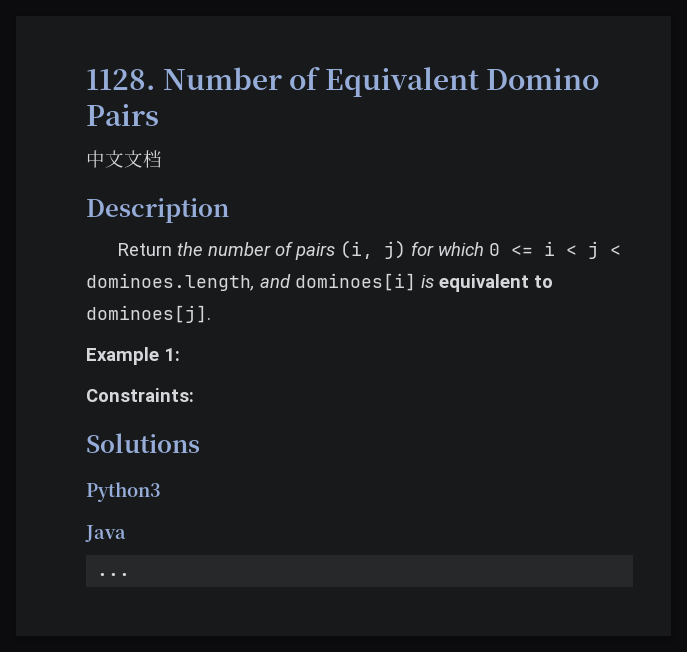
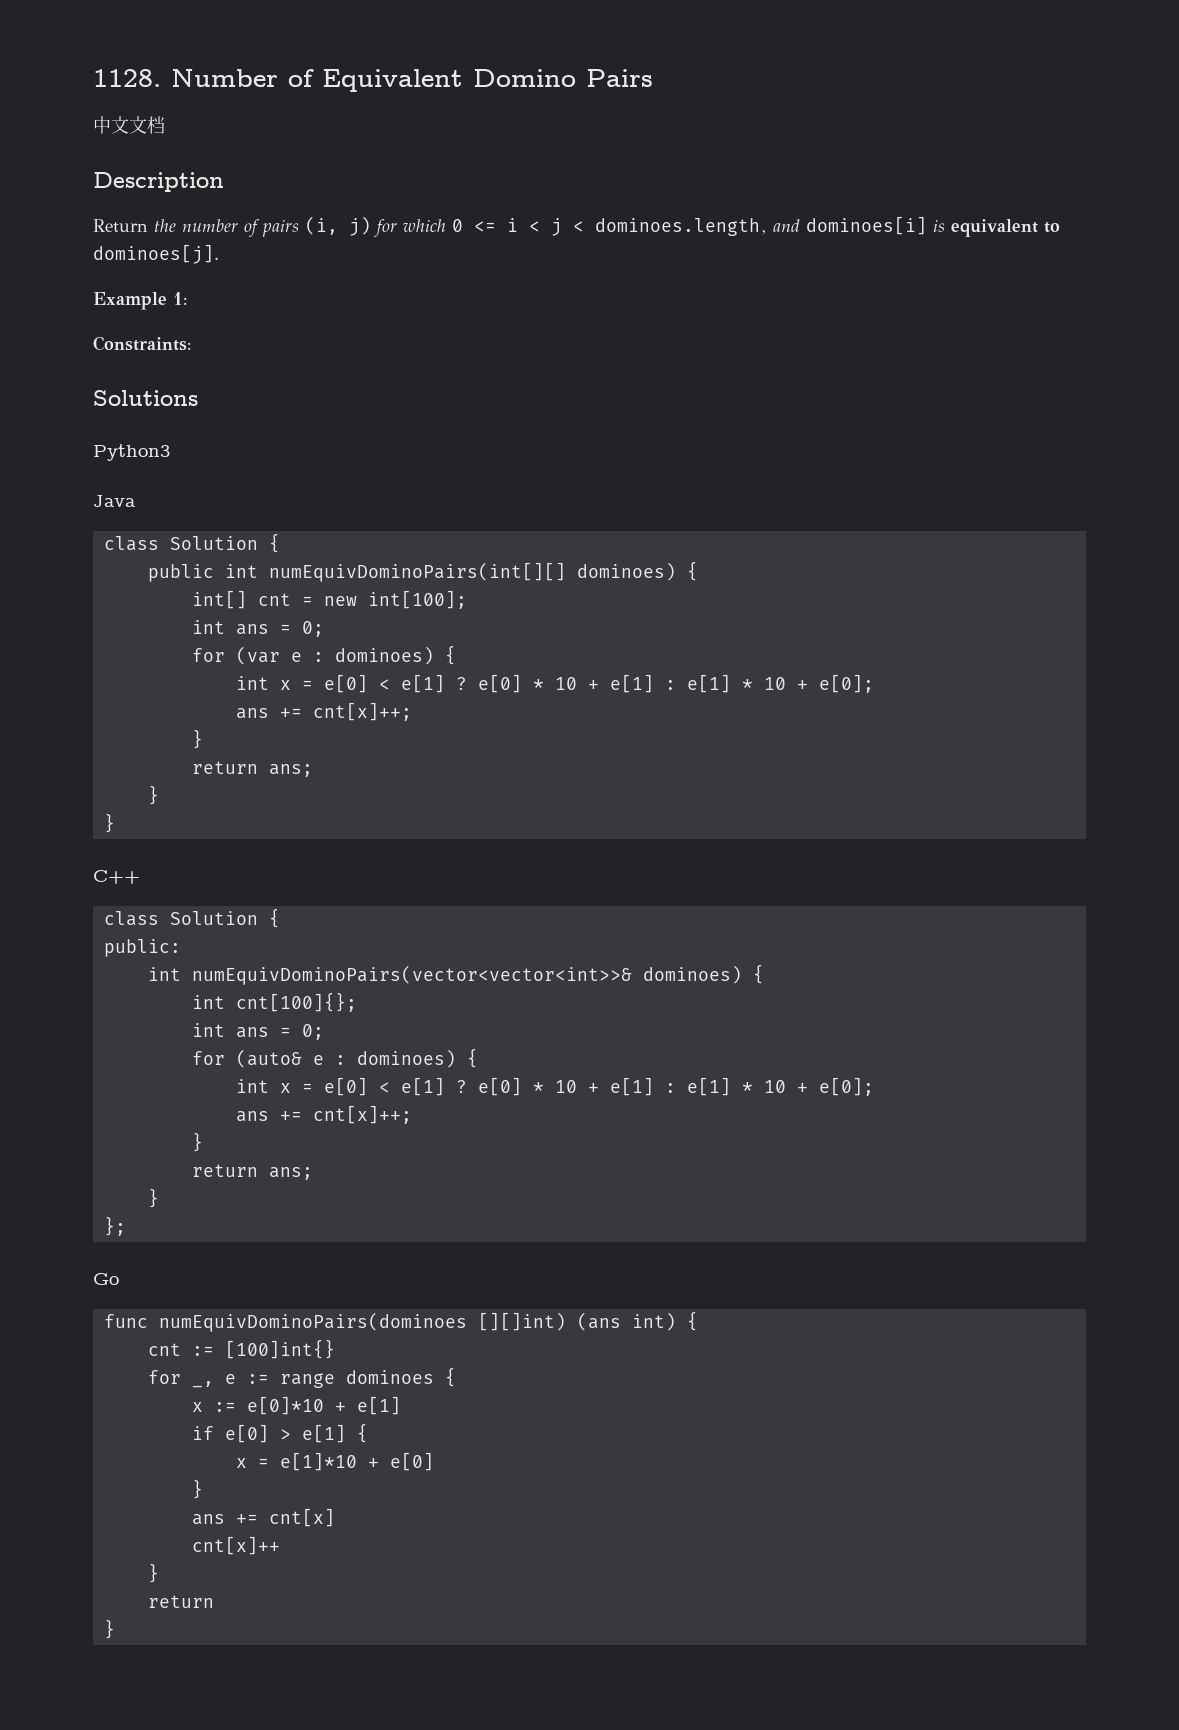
  Java
- ...
+ class Solution {
+ public int numEquivDominoPairs(int[][] dominoes) {
+ int[] cnt = new int[100];
+ int ans = 0;
+ for (var e : dominoes) {
+ int x = e[0] < e[1] ? e[0] * 10 + e[1] : e[1] * 10 + e[0];
+ ans += cnt[x]++;
+ }
+ return ans;
+ }
+ }
+ C++
+ class Solution {
+ public:
+ int numEquivDominoPairs(vector<vector<int>>& dominoes) {
+ int cnt[100]{};
+ int ans = 0;
+ for (auto& e : dominoes) {
+ int x = e[0] < e[1] ? e[0] * 10 + e[1] : e[1] * 10 + e[0];
+ ans += cnt[x]++;
+ }
+ return ans;
+ }
+ };
+ Go
+ func numEquivDominoPairs(dominoes [][]int) (ans int) {
+ cnt := [100]int{}
+ for _, e := range dominoes {
+ x := e[0]*10 + e[1]
+ if e[0] > e[1] {
+ x = e[1]*10 + e[0]
+ }
+ ans += cnt[x]
+ cnt[x]++
+ }
+ return
+ }

